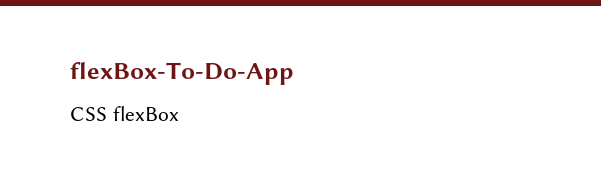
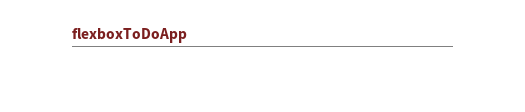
- flexBox-To-Do-App
- CSS flexBox
+ flexboxToDoApp

